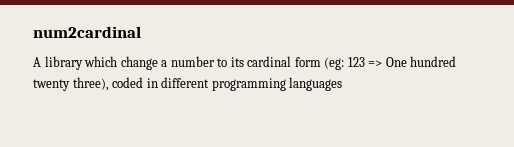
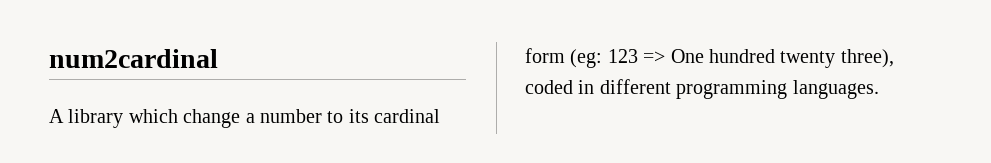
- A library which change a number to its cardinal form (eg: 123 => One hundred twenty three), coded in different programming languages
+ A library which change a number to its cardinal form (eg: 123 => One hundred twenty three), coded in different programming languages.

